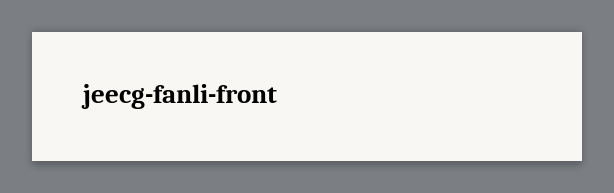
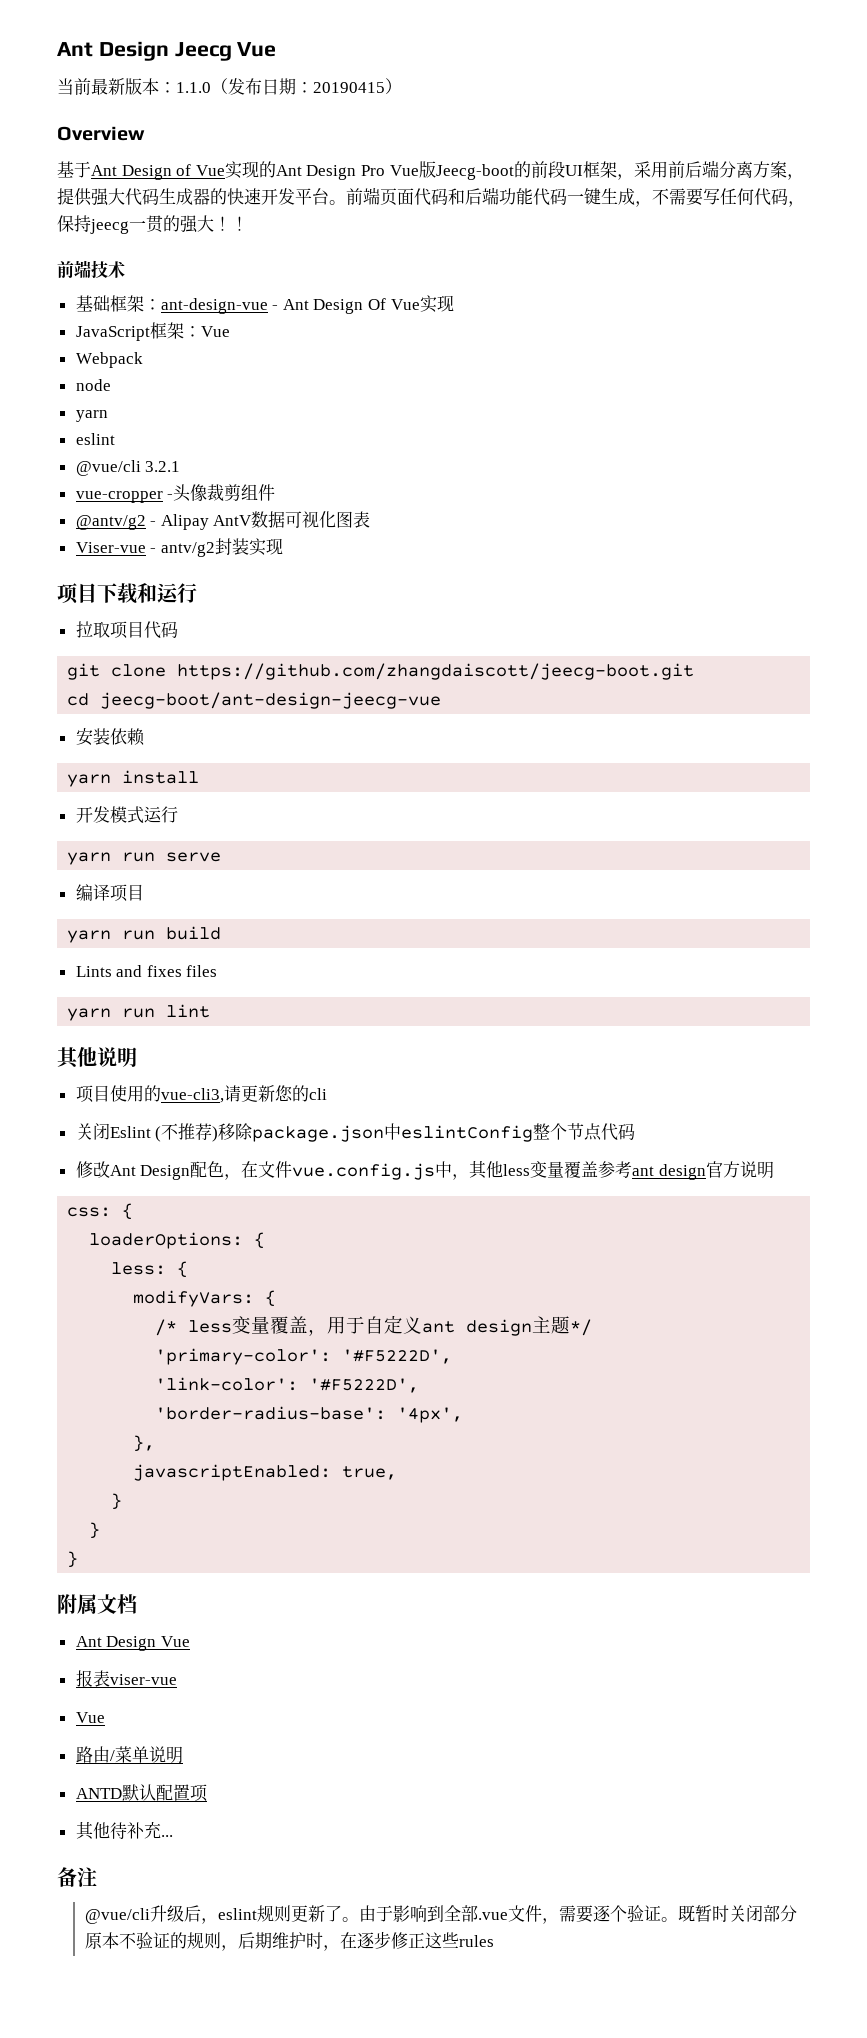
- jeecg-fanli-front
+ Ant Design Jeecg Vue
+ 当前最新版本：1.1.0（发布日期：20190415）
+ Overview
+ 基于Ant Design of Vue实现的Ant Design Pro Vue版Jeecg-boot的前段UI框架，采用前后端分离方案，提供强大代码生成器的快速开发平台。前端页面代码和后端功能代码一键生成，不需要写任何代码，保持jeecg一贯的强大！！
+ 前端技术
+ 基础框架：ant-design-vue - Ant Design Of Vue实现
+ JavaScript框架：Vue
+ Webpack
+ node
+ yarn
+ eslint
+ @vue/cli 3.2.1
+ vue-cropper -头像裁剪组件
+ @antv/g2 - Alipay AntV数据可视化图表
+ Viser-vue - antv/g2封装实现
+ 项目下载和运行
+ 拉取项目代码
+ git clone https://github.com/zhangdaiscott/jeecg-boot.git
+ cd jeecg-boot/ant-design-jeecg-vue
+ 安装依赖
+ yarn install
+ 开发模式运行
+ yarn run serve
+ 编译项目
+ yarn run build
+ Lints and fixes files
+ yarn run lint
+ 其他说明
+ 项目使用的vue-cli3,请更新您的cli
+ 关闭Eslint (不推荐)移除package.json中eslintConfig整个节点代码
+ 修改Ant Design配色，在文件vue.config.js中，其他less变量覆盖参考ant design官方说明
+ css: {
+ loaderOptions: {
+ less: {
+ modifyVars: {
+ /* less变量覆盖，用于自定义ant design主题*/
+ 'primary-color': '#F5222D',
+ 'link-color': '#F5222D',
+ 'border-radius-base': '4px',
+ },
+ javascriptEnabled: true,
+ }
+ }
+ }
+ 附属文档
+ Ant Design Vue
+ 报表viser-vue
+ Vue
+ 路由/菜单说明
+ ANTD默认配置项
+ 其他待补充...
+ 备注
+ @vue/cli升级后，eslint规则更新了。由于影响到全部.vue文件，需要逐个验证。既暂时关闭部分原本不验证的规则，后期维护时，在逐步修正这些rules

